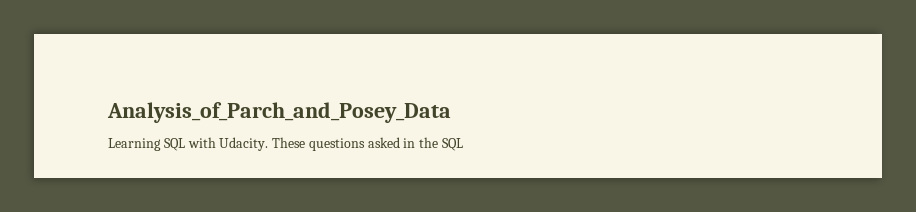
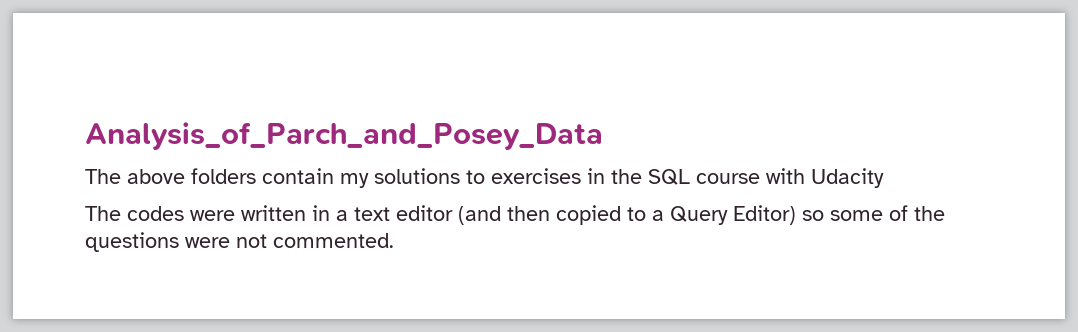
- Learning SQL with Udacity. These questions asked in the SQL
+ The above folders contain my solutions to exercises in the SQL course with Udacity
+ The codes were written in a text editor (and then copied to a Query Editor) so some of the questions were not commented.

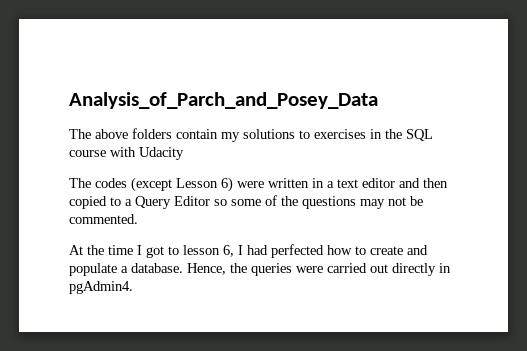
- The codes were written in a text editor (and then copied to a Query Editor) so some of the questions were not commented.
+ The codes (except Lesson 6) were written in a text editor and then copied to a Query Editor so some of the questions may not be commented.
+ At the time I got to lesson 6, I had perfected how to create and populate a database. Hence, the queries were carried out directly in pgAdmin4.

